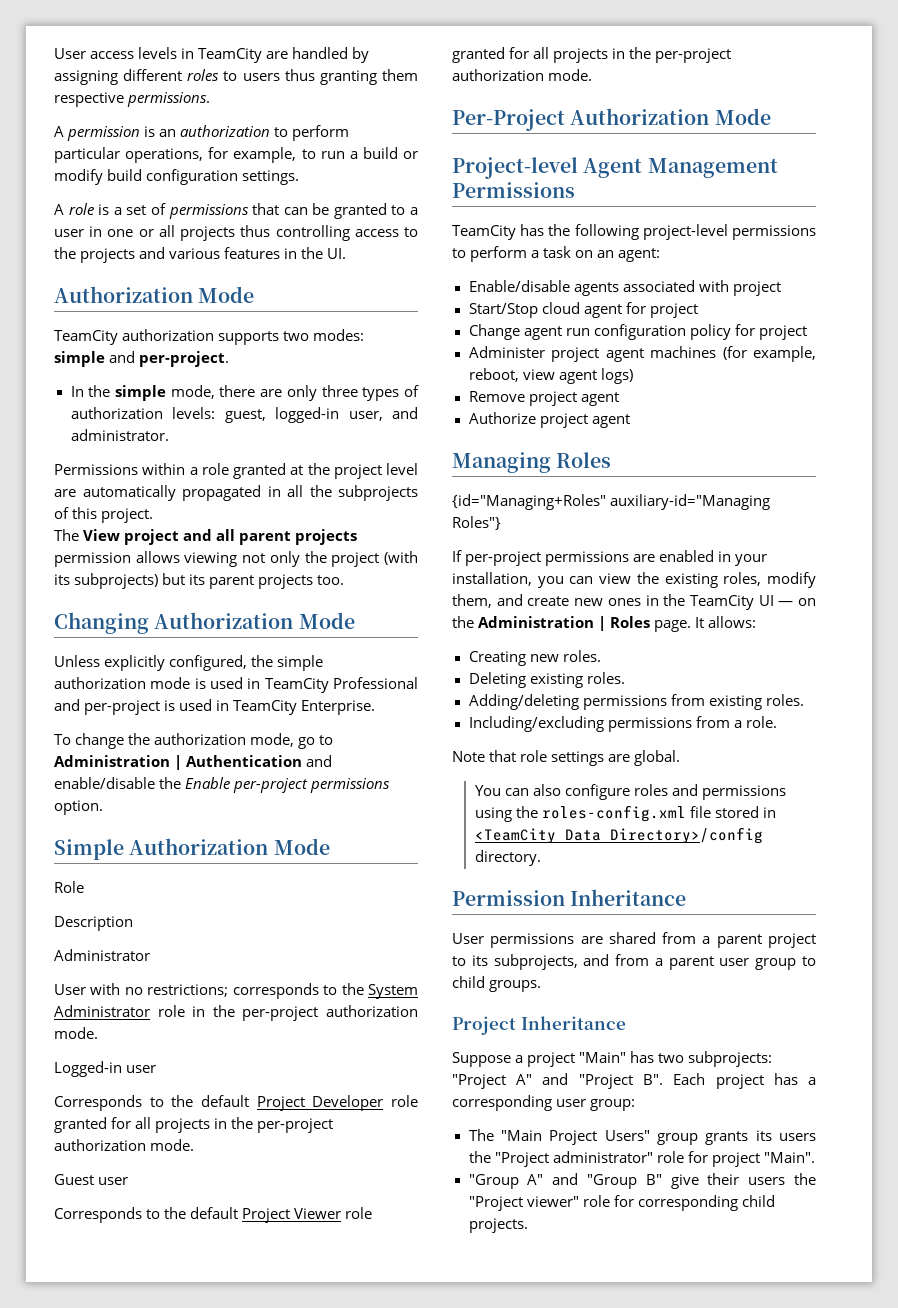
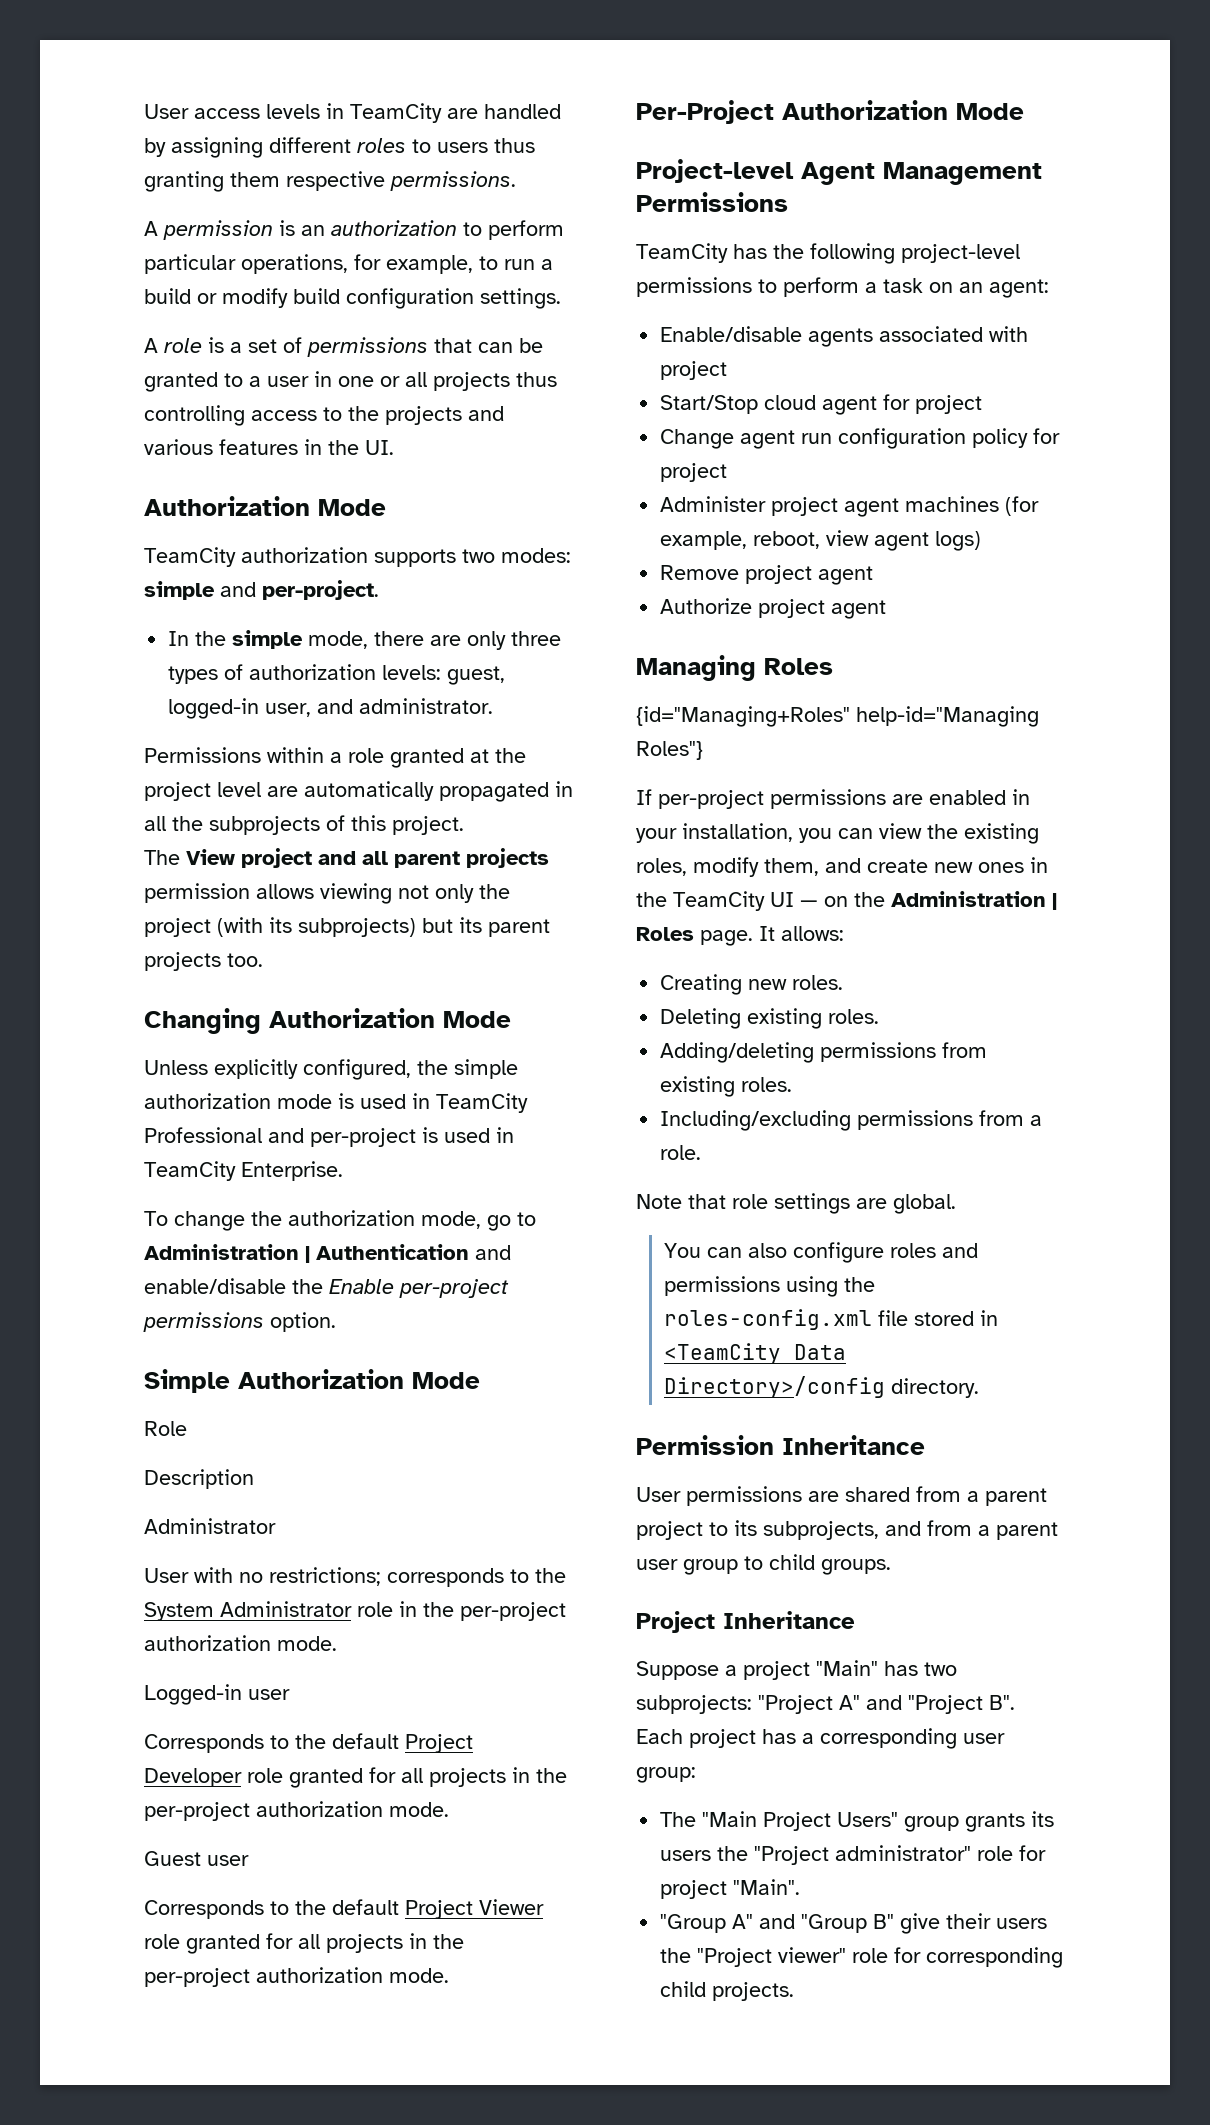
- {id="Managing+Roles" auxiliary-id="Managing Roles"}
+ {id="Managing+Roles" help-id="Managing Roles"}

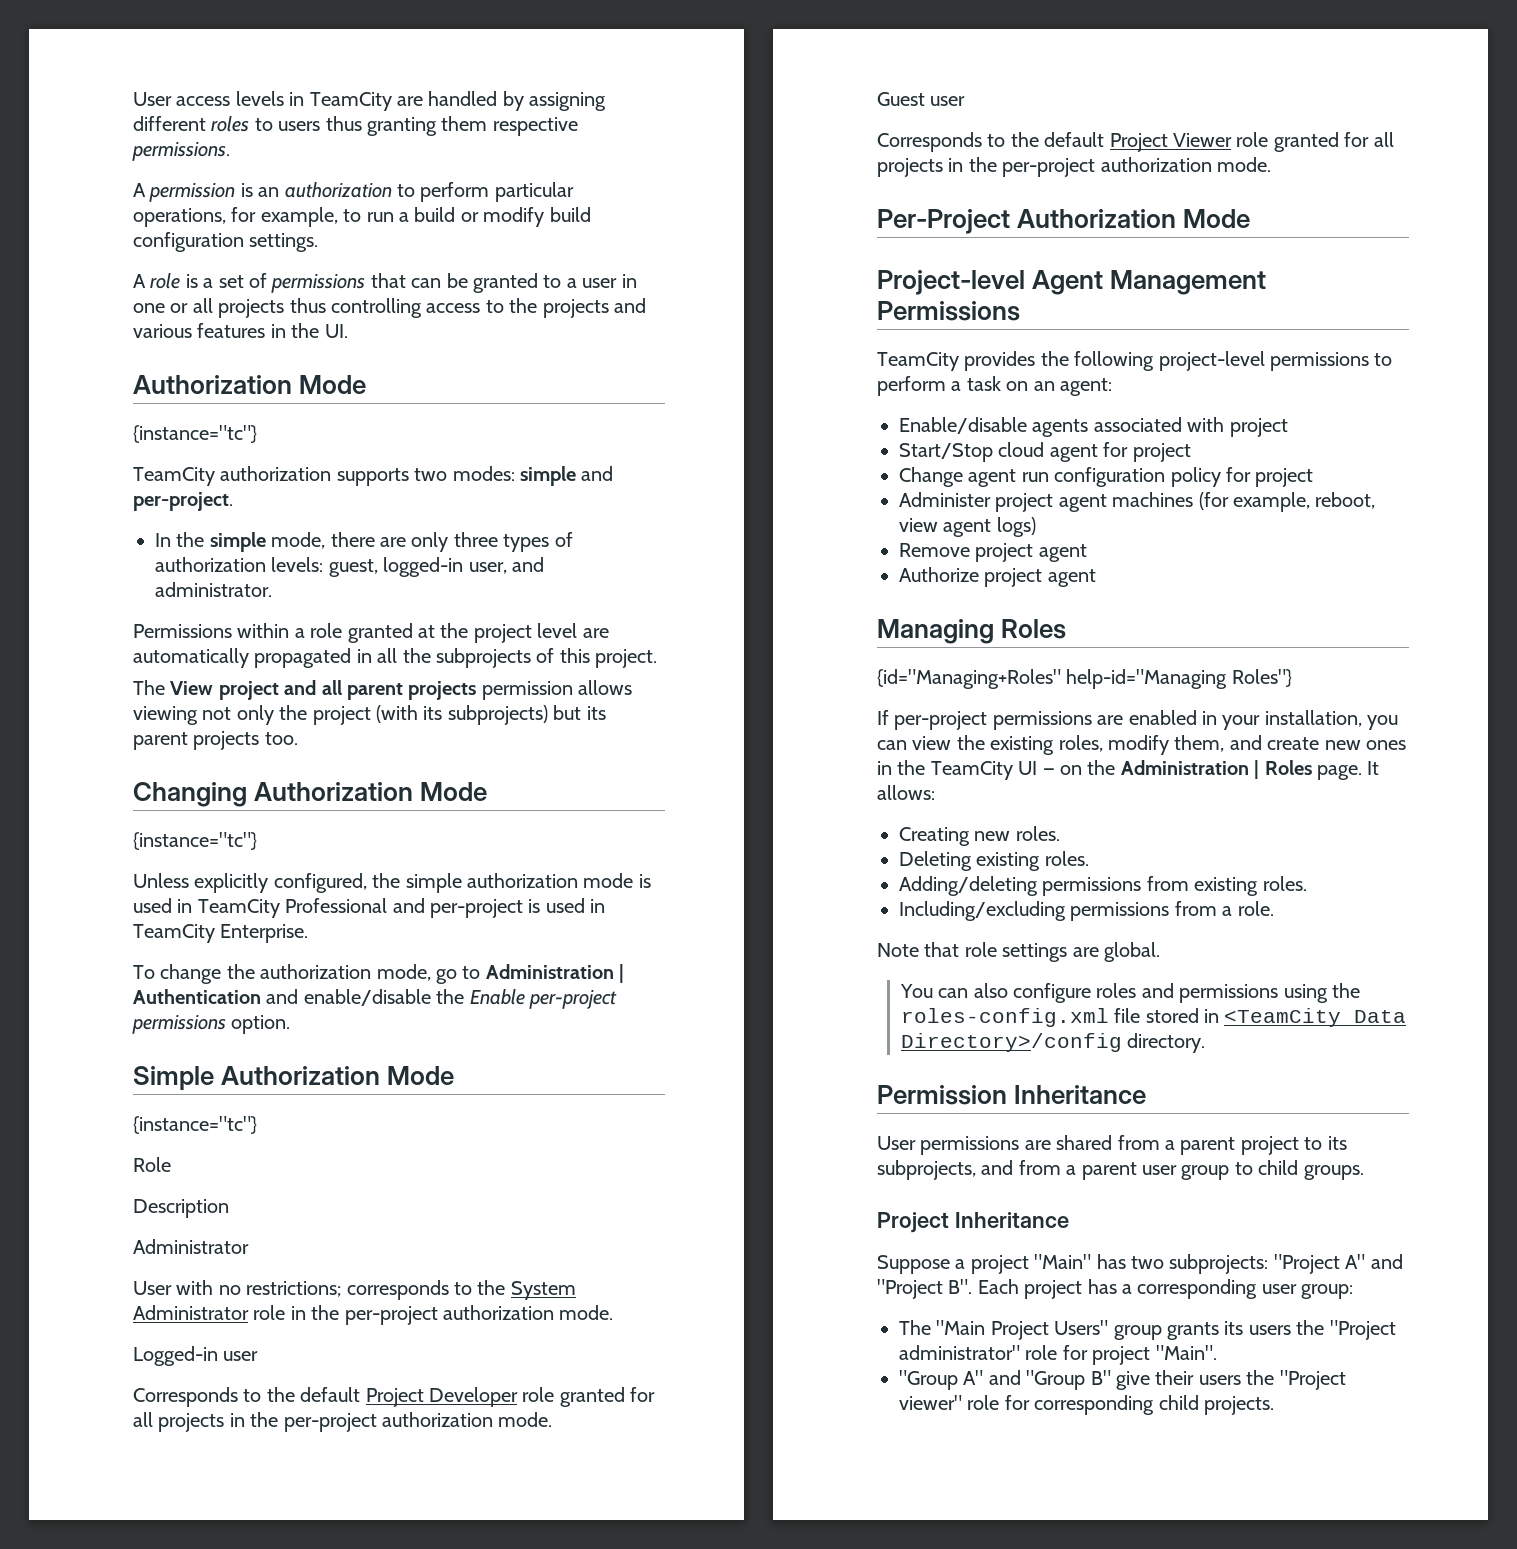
  A role is a set of permissions that can be granted to a user in one or all projects thus controlling access to the projects and various features in the UI.
  Authorization Mode
+ {instance="tc"}
  Changing Authorization Mode
+ {instance="tc"}
  Simple Authorization Mode
+ {instance="tc"}
- TeamCity has the following project-level permissions to perform a task on an agent:
+ TeamCity provides the following project-level permissions to perform a task on an agent:

